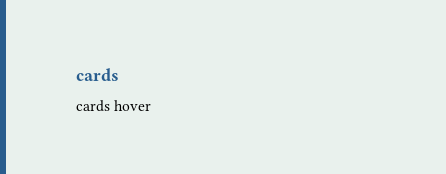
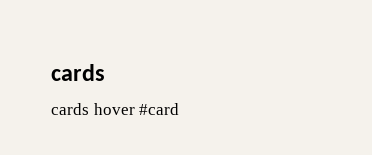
- cards hover
+ cards hover #card

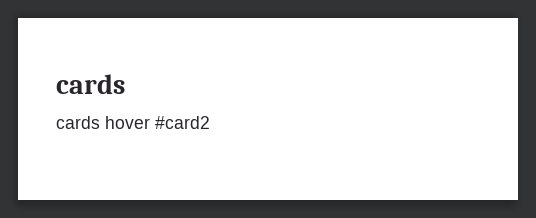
- cards hover #card
+ cards hover #card2

